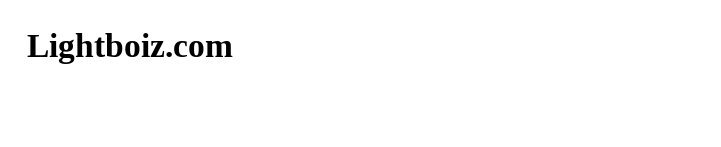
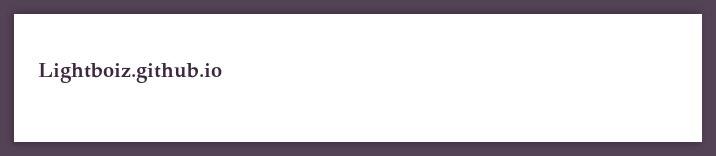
- Lightboiz.com
+ Lightboiz.github.io

